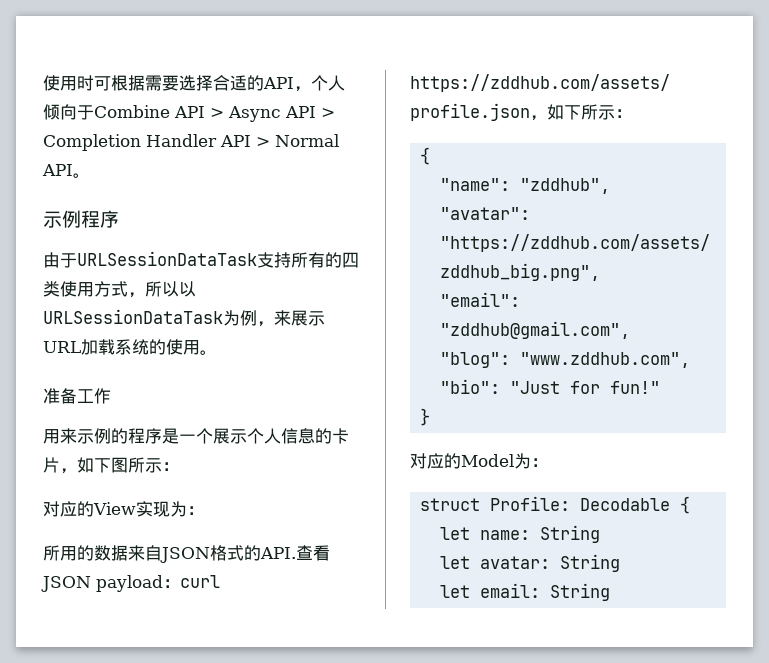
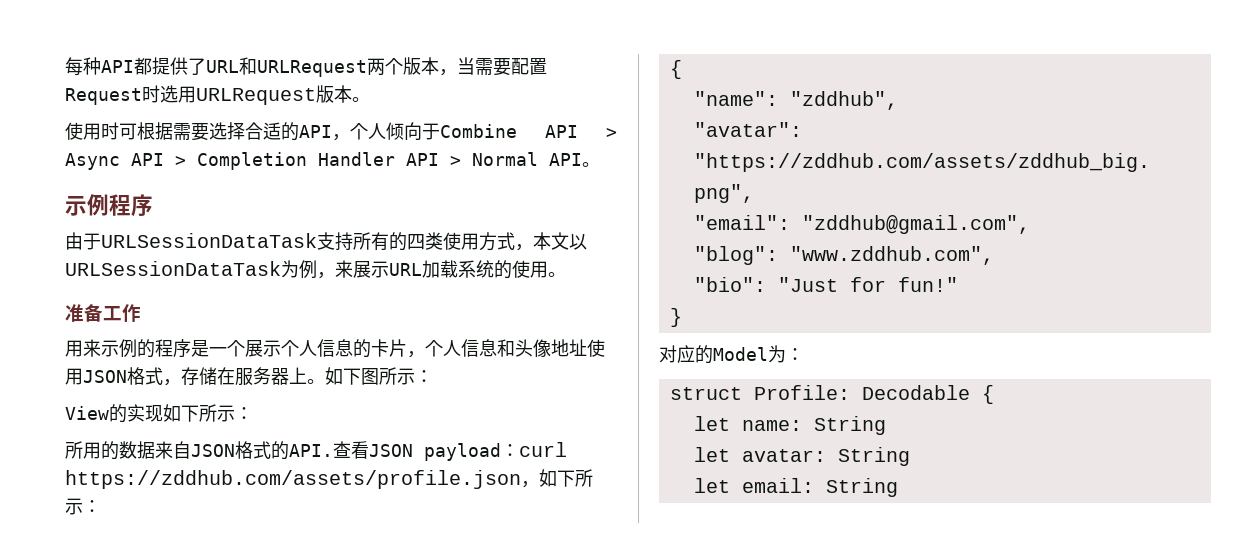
+ 每种API都提供了URL和URLRequest两个版本，当需要配置Request时选用URLRequest版本。
- 由于URLSessionDataTask支持所有的四类使用方式，所以以URLSessionDataTask为例，来展示URL加载系统的使用。
+ 由于URLSessionDataTask支持所有的四类使用方式，本文以URLSessionDataTask为例，来展示URL加载系统的使用。
- 用来示例的程序是一个展示个人信息的卡片，如下图所示：
+ 用来示例的程序是一个展示个人信息的卡片，个人信息和头像地址使用JSON格式，存储在服务器上。如下图所示：
- 对应的View实现为：
+ View的实现如下所示：

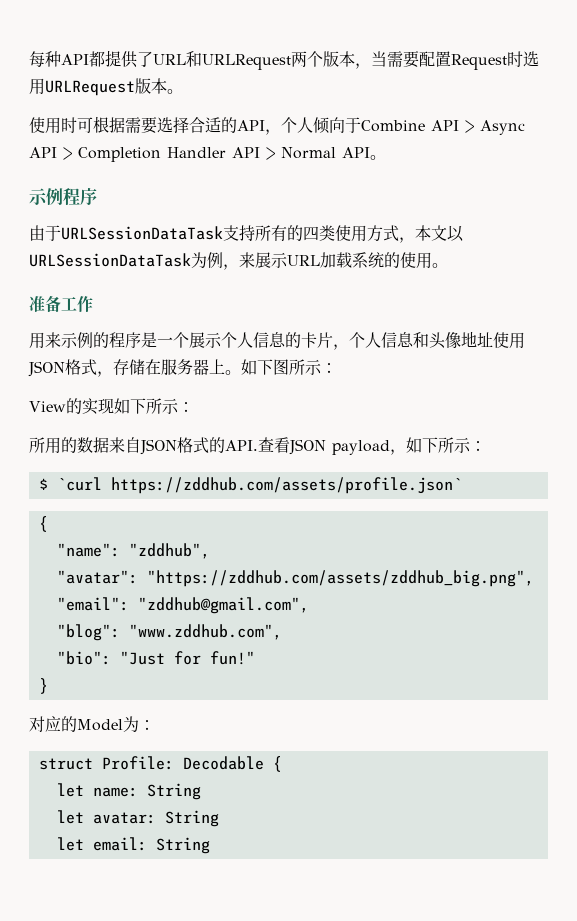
- 所用的数据来自JSON格式的API.查看JSON payload：curl https://zddhub.com/assets/profile.json，如下所示：
+ 所用的数据来自JSON格式的API.查看JSON payload，如下所示：
+ $ `curl https://zddhub.com/assets/profile.json`

